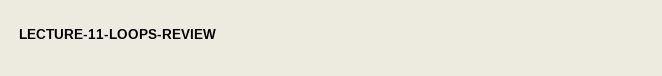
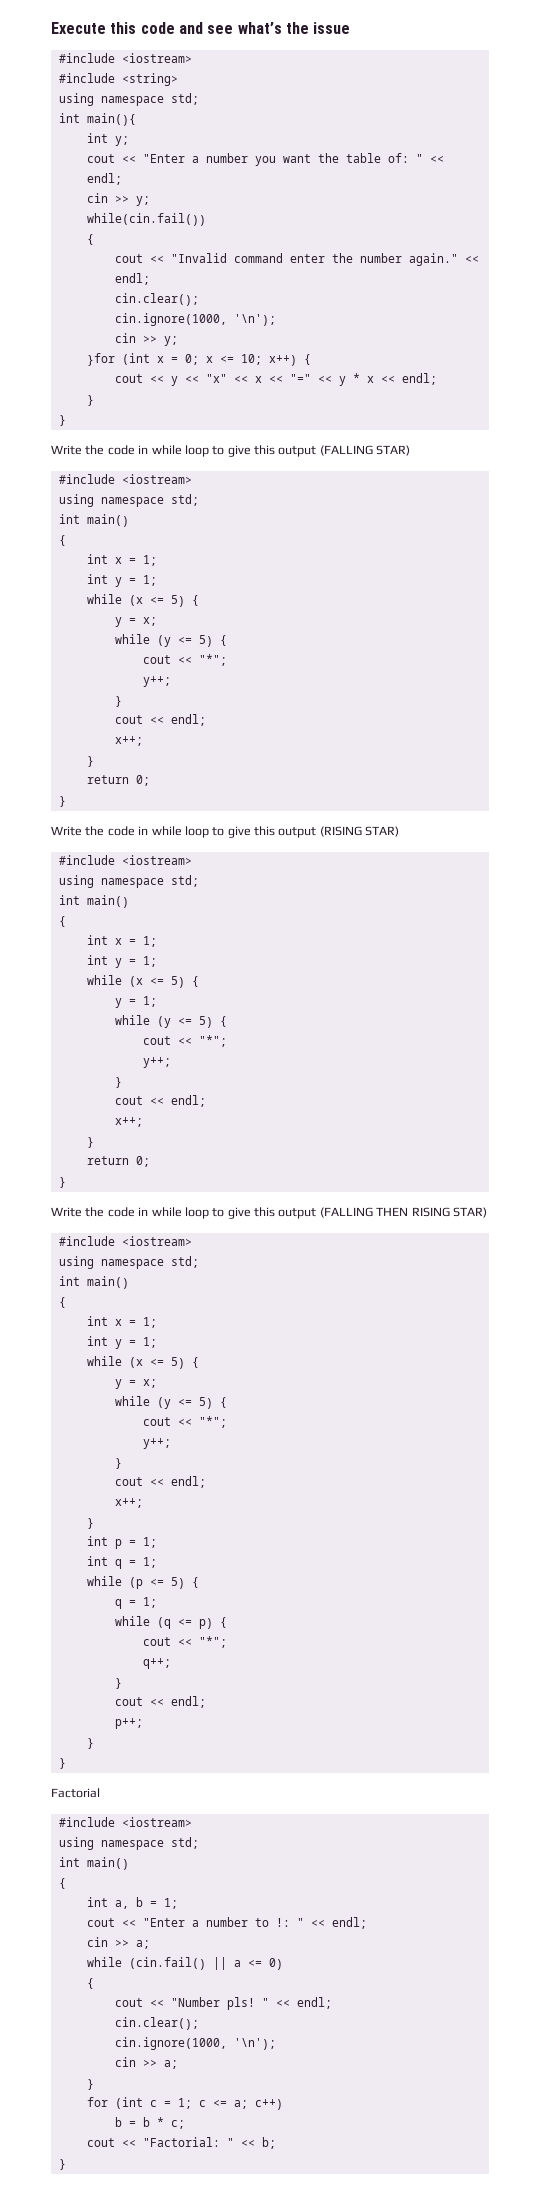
- LECTURE-11-LOOPS-REVIEW
+ Execute this code and see what’s the issue
+ #include <iostream>
+ #include <string>
+ using namespace std;
+ int main(){
+ int y;
+ cout << "Enter a number you want the table of: " << endl;
+ cin >> y;
+ while(cin.fail())
+ {
+ cout << "Invalid command enter the number again." << endl;
+ cin.clear();
+ cin.ignore(1000, '\n');
+ cin >> y;
+ }for (int x = 0; x <= 10; x++) {
+ cout << y << "x" << x << "=" << y * x << endl;
+ }
+ }
+ Write the code in while loop to give this output (FALLING STAR)
+ #include <iostream>
+ using namespace std;
+ int main()
+ {
+ int x = 1;
+ int y = 1;
+ while (x <= 5) {
+ y = x;
+ while (y <= 5) {
+ cout << "*";
+ y++;
+ }
+ cout << endl;
+ x++;
+ }
+ return 0;
+ }
+ Write the code in while loop to give this output (RISING STAR)
+ #include <iostream>
+ using namespace std;
+ int main()
+ {
+ int x = 1;
+ int y = 1;
+ while (x <= 5) {
+ y = 1;
+ while (y <= 5) {
+ cout << "*";
+ y++;
+ }
+ cout << endl;
+ x++;
+ }
+ return 0;
+ }
+ Write the code in while loop to give this output (FALLING THEN RISING STAR)
+ #include <iostream>
+ using namespace std;
+ int main()
+ {
+ int x = 1;
+ int y = 1;
+ while (x <= 5) {
+ y = x;
+ while (y <= 5) {
+ cout << "*";
+ y++;
+ }
+ cout << endl;
+ x++;
+ }
+ int p = 1;
+ int q = 1;
+ while (p <= 5) {
+ q = 1;
+ while (q <= p) {
+ cout << "*";
+ q++;
+ }
+ cout << endl;
+ p++;
+ }
+ }
+ Factorial
+ #include <iostream>
+ using namespace std;
+ int main()
+ {
+ int a, b = 1;
+ cout << "Enter a number to !: " << endl;
+ cin >> a;
+ while (cin.fail() || a <= 0)
+ {
+ cout << "Number pls! " << endl;
+ cin.clear();
+ cin.ignore(1000, '\n');
+ cin >> a;
+ }
+ for (int c = 1; c <= a; c++)
+ b = b * c;
+ cout << "Factorial: " << b;
+ }

